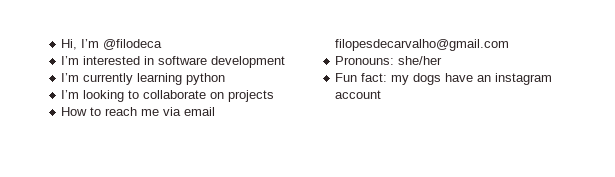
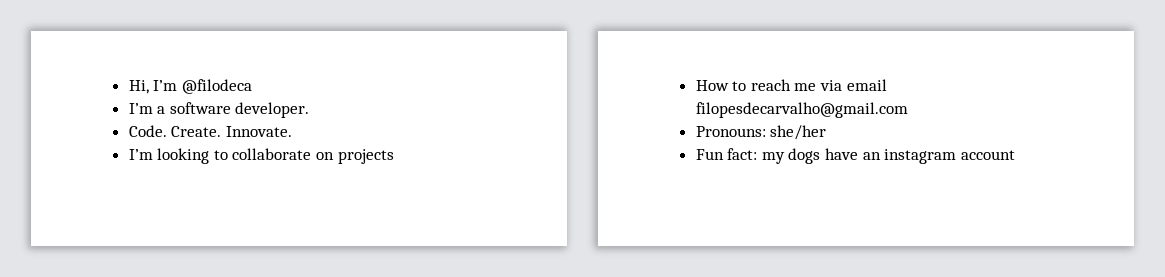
- I’m interested in software development
- I’m currently learning python
+ I’m a software developer.
+ Code. Create. Innovate.

